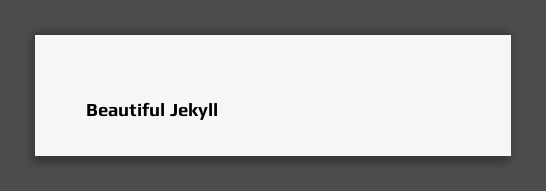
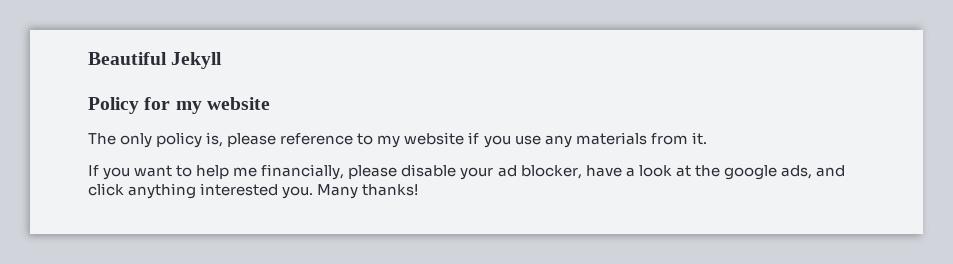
+ Policy for my website
+ The only policy is, please reference to my website if you use any materials from it.
+ If you want to help me financially, please disable your ad blocker, have a look at the google ads, and click anything interested you. Many thanks!

